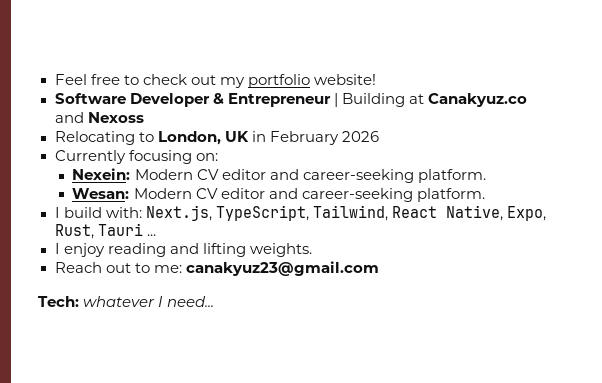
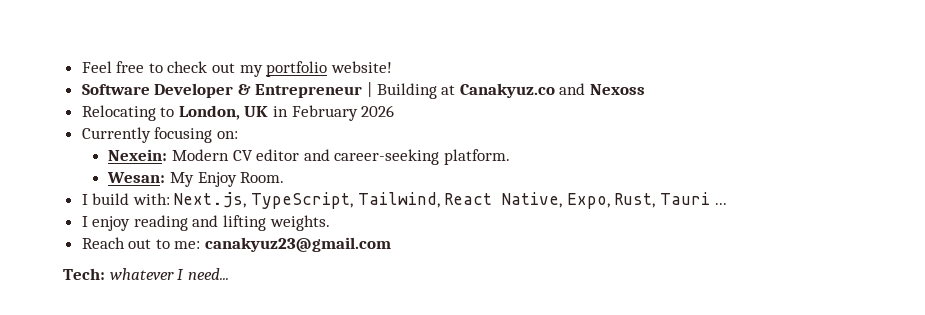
- Wesan: Modern CV editor and career-seeking platform.
+ Wesan: My Enjoy Room.

